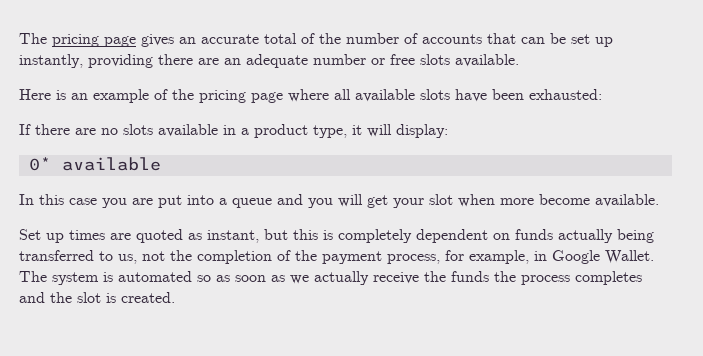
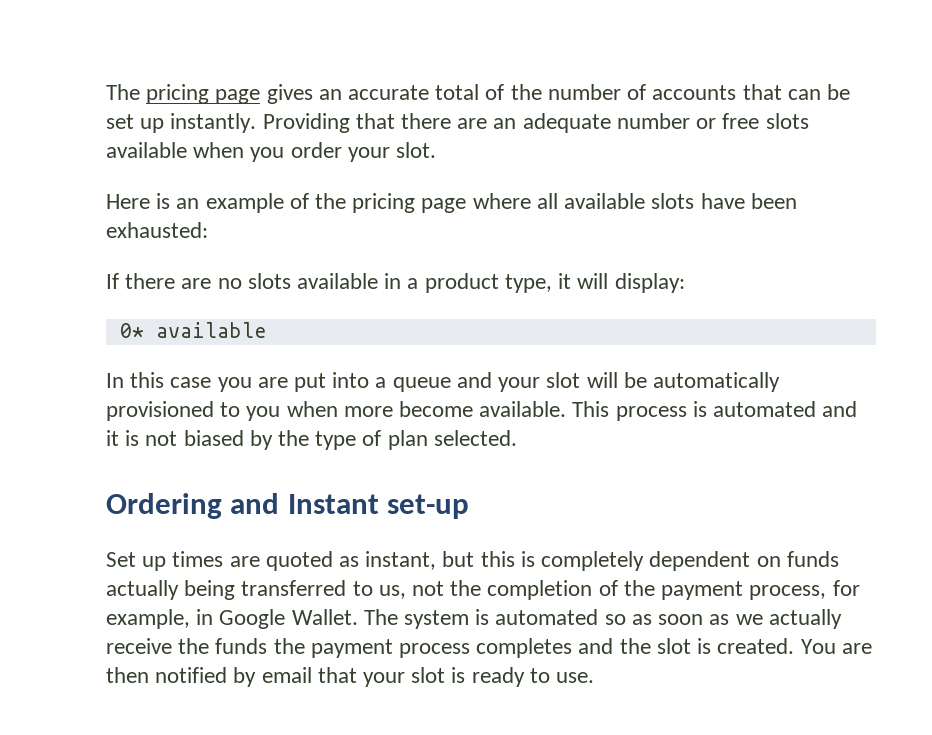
- The pricing page gives an accurate total of the number of accounts that can be set up instantly, providing there are an adequate number or free slots available.
+ The pricing page gives an accurate total of the number of accounts that can be set up instantly. Providing that there are an adequate number or free slots available when you order your slot.
- In this case you are put into a queue and you will get your slot when more become available.
+ In this case you are put into a queue and your slot will be automatically provisioned to you when more become available. This process is automated and it is not biased by the type of plan selected.
+ Ordering and Instant set-up
- The system is automated so as soon as we actually receive the funds the process completes and the slot is created.
+ The system is automated so as soon as we actually receive the funds the payment process completes and the slot is created.
+ You are then notified by email that your slot is ready to use.

